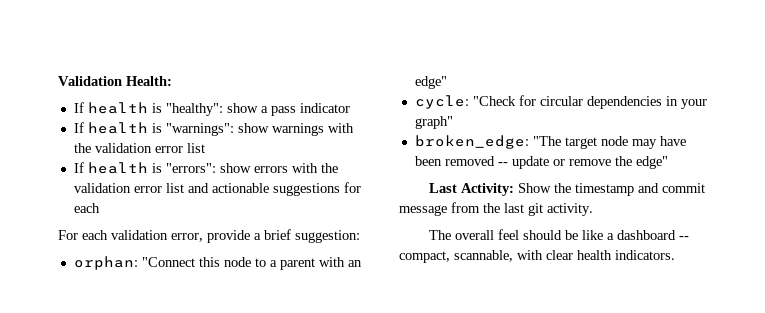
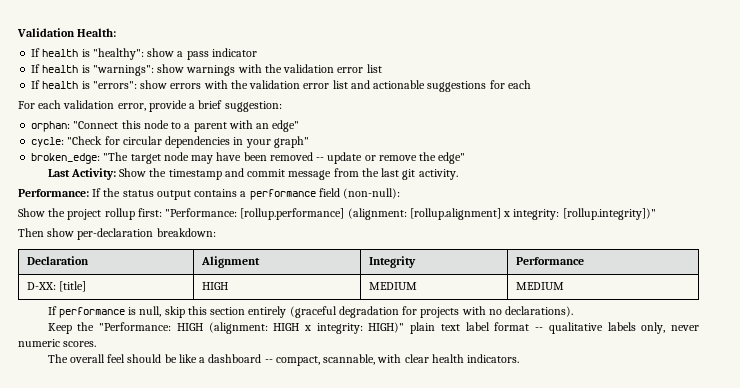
+ Performance: If the status output contains a performance field (non-null):
+ Show the project rollup first: "Performance: [rollup.performance] (alignment: [rollup.alignment] x integrity: [rollup.integrity])"
+ Then show per-declaration breakdown:
+ Declaration | Alignment | Integrity | Performance
+ D-XX: [title] | HIGH | MEDIUM | MEDIUM
+ If performance is null, skip this section entirely (graceful degradation for projects with no declarations).
+ Keep the "Performance: HIGH (alignment: HIGH x integrity: HIGH)" plain text label format -- qualitative labels only, never numeric scores.

